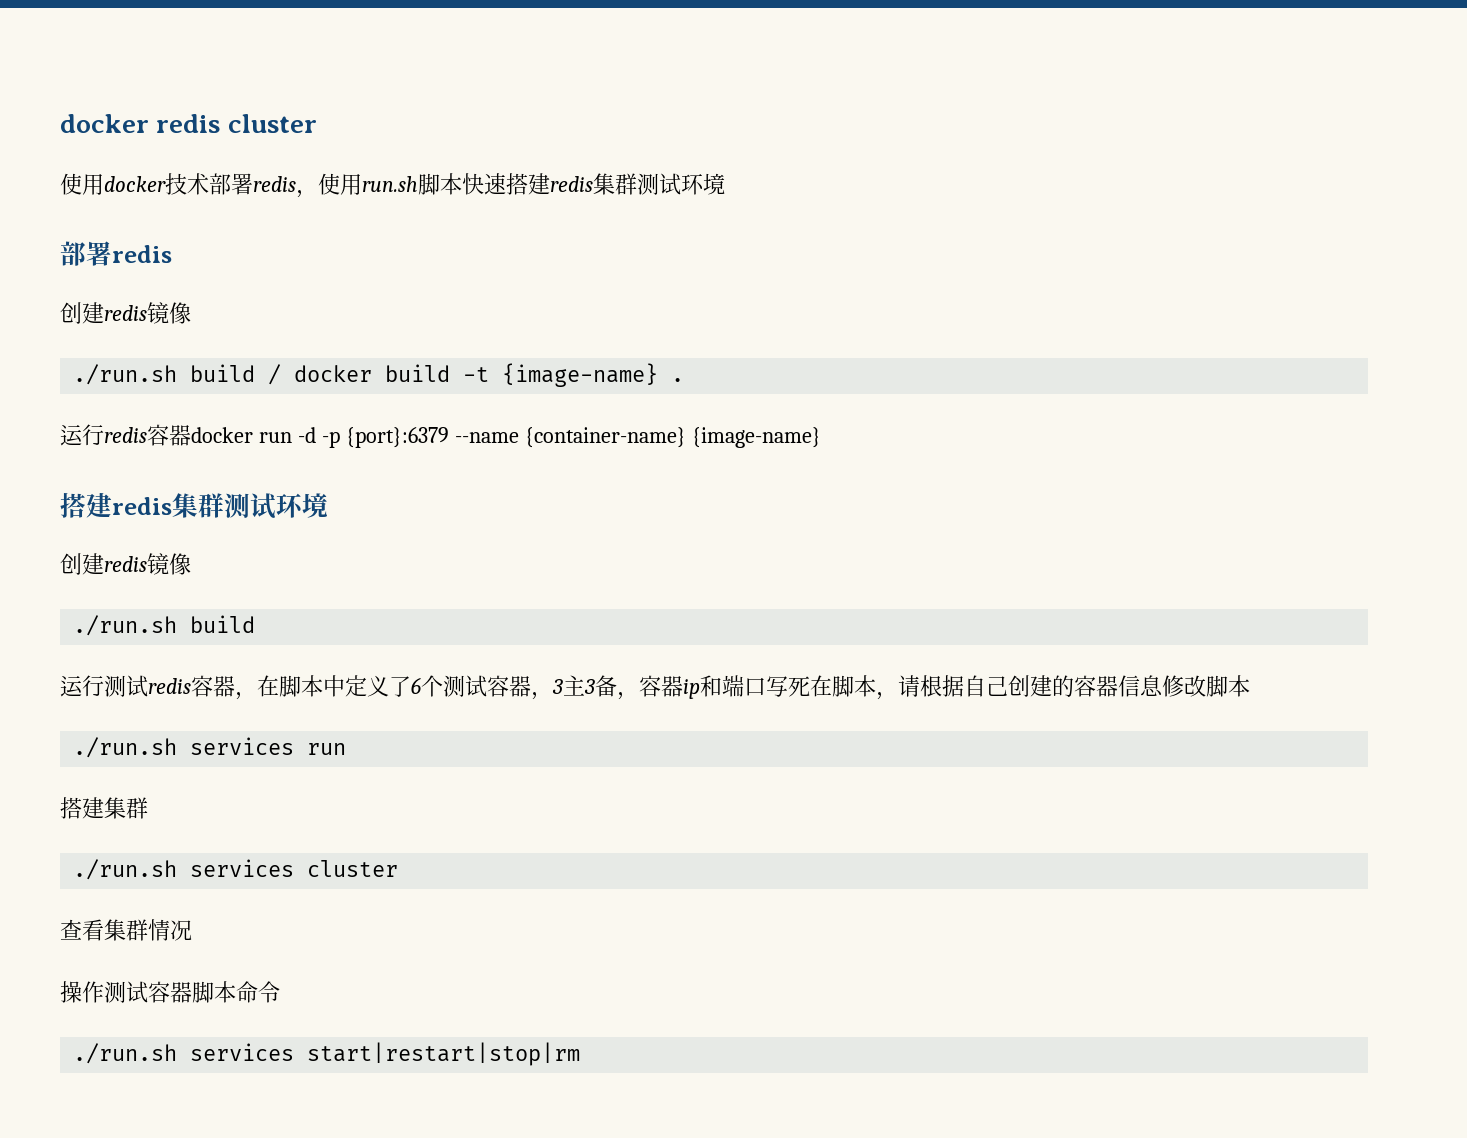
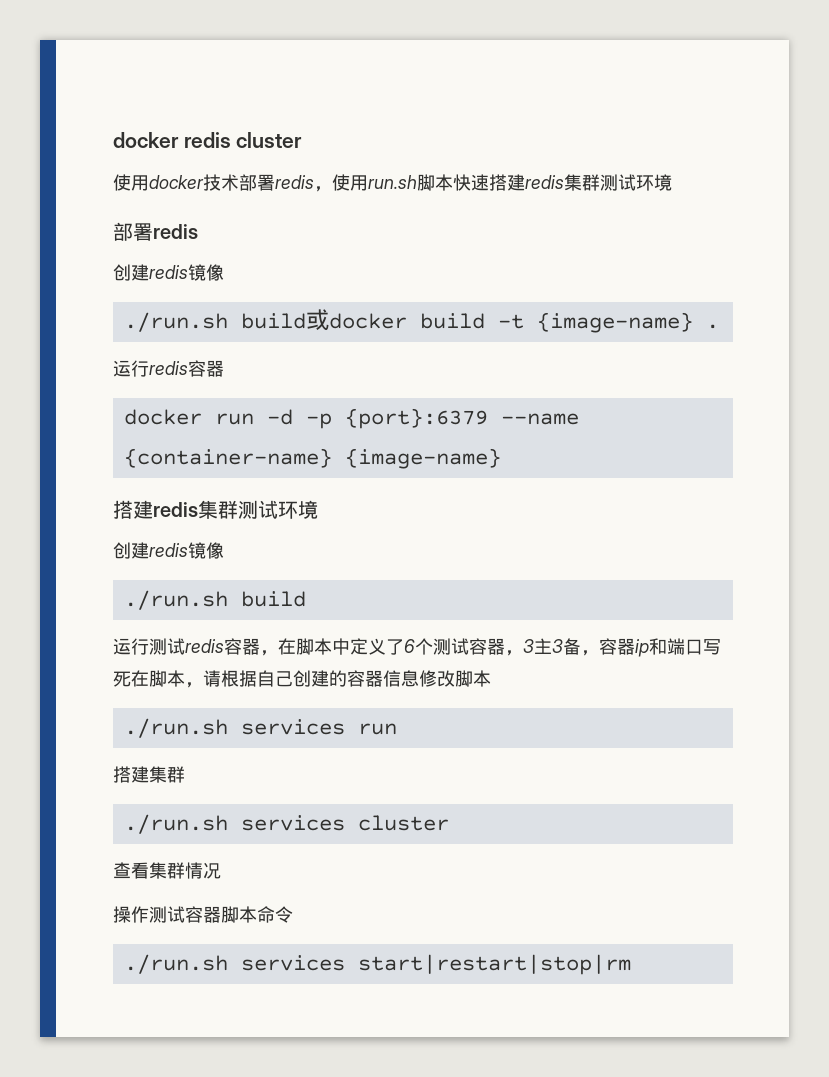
- ./run.sh build / docker build -t {image-name} .
+ ./run.sh build或docker build -t {image-name} .
- 运行redis容器docker run -d -p {port}:6379 --name {container-name} {image-name}
+ 运行redis容器
+ docker run -d -p {port}:6379 --name {container-name} {image-name}

